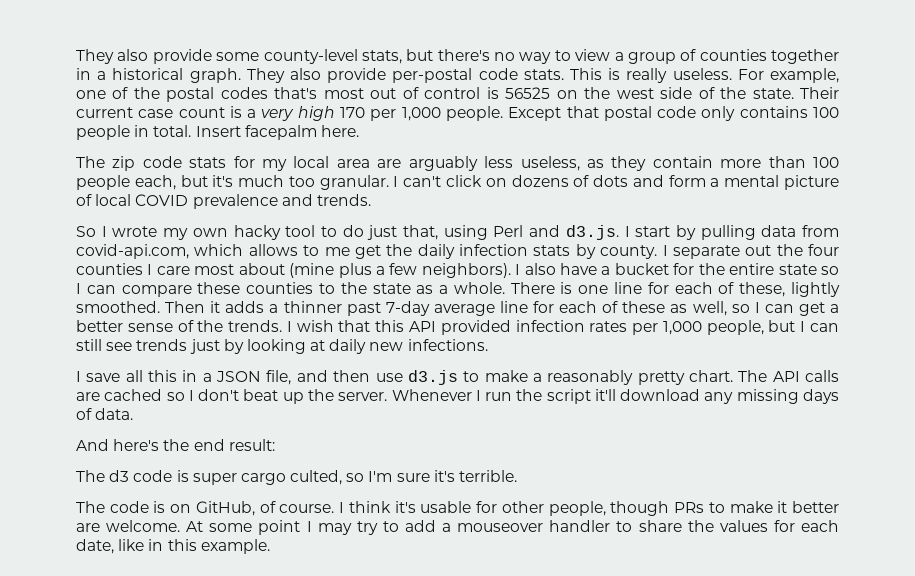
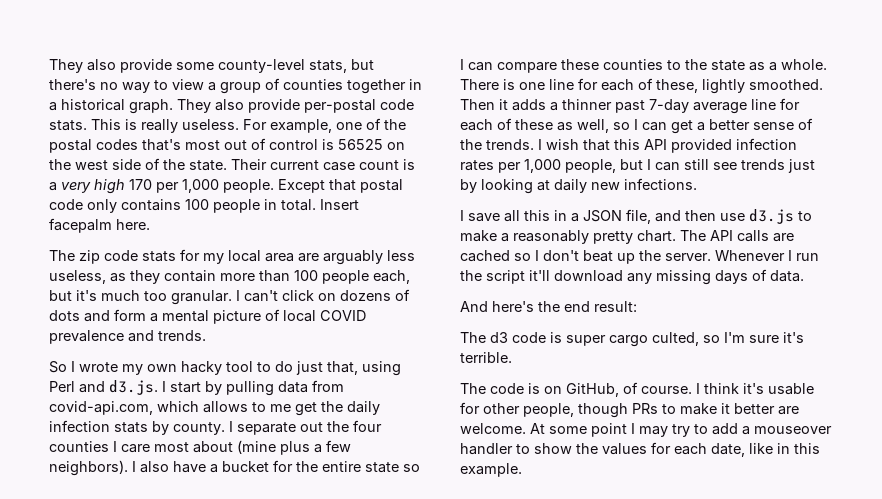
- At some point I may try to add a mouseover handler to share the values for each date, like in this example.
+ At some point I may try to add a mouseover handler to show the values for each date, like in this example.

